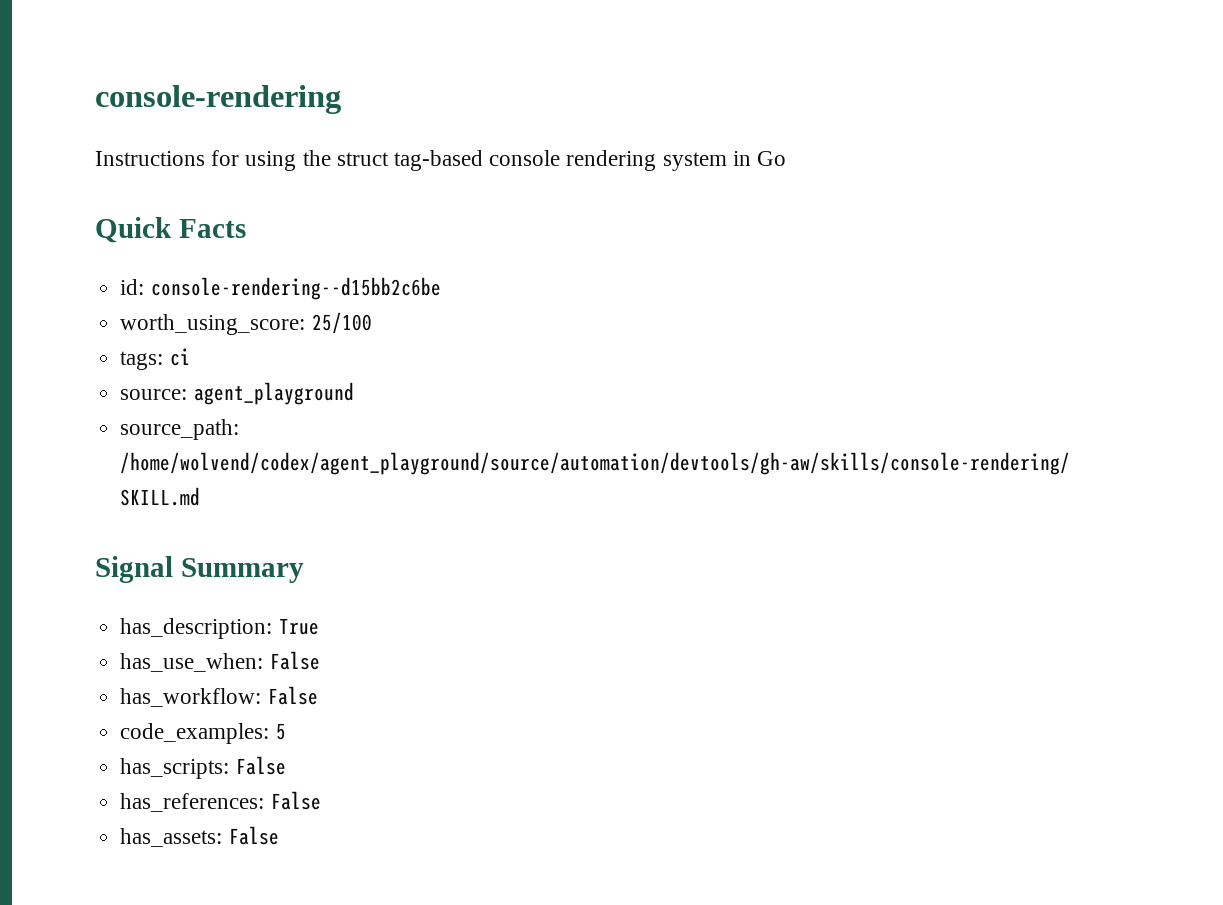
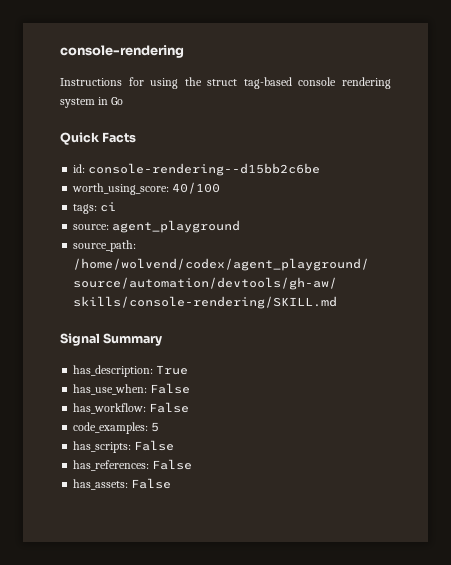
- worth_using_score: 25/100
+ worth_using_score: 40/100

